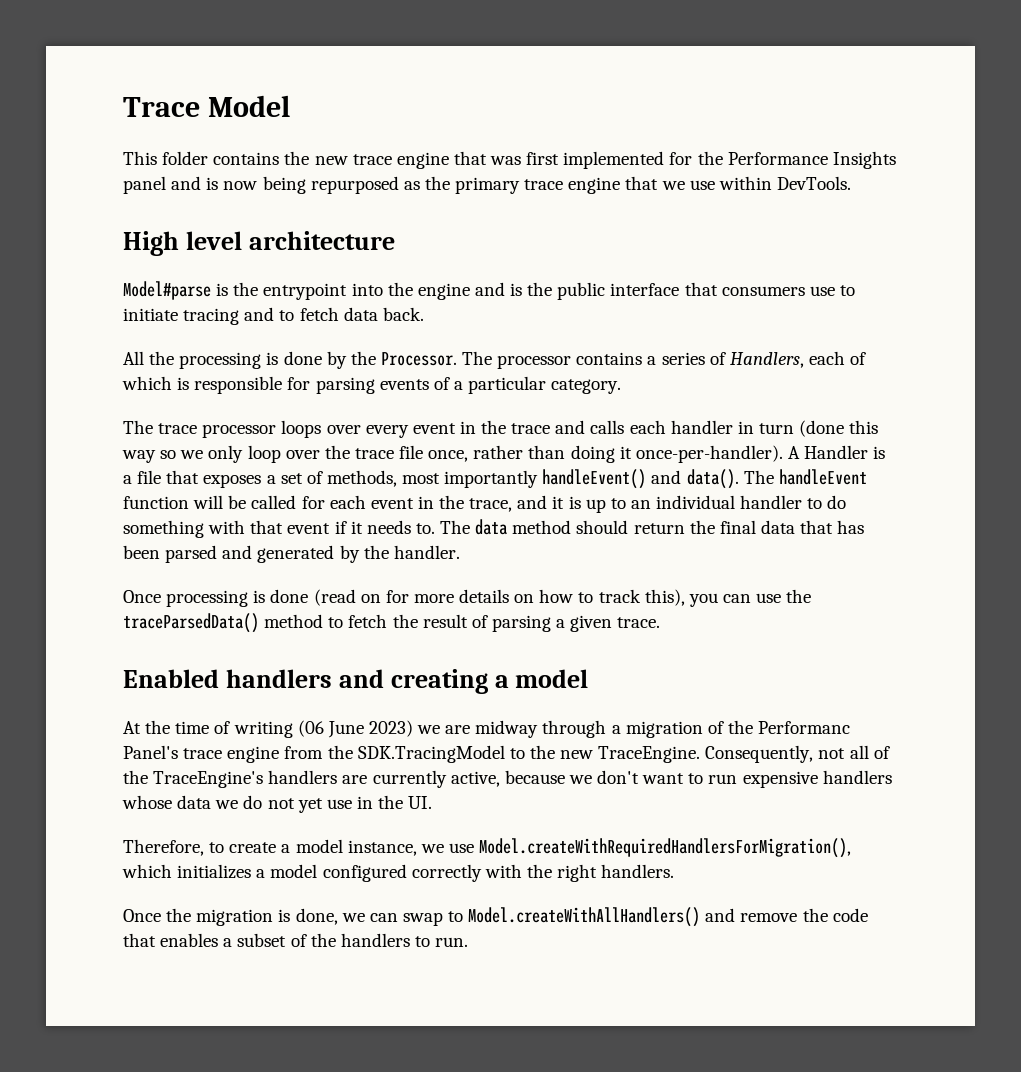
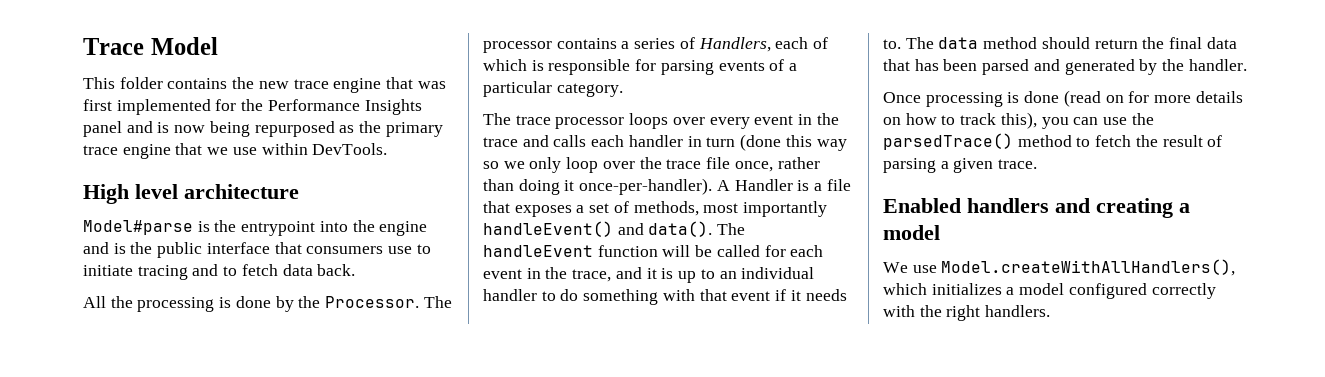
- Once processing is done (read on for more details on how to track this), you can use the traceParsedData() method to fetch the result of parsing a given trace.
+ Once processing is done (read on for more details on how to track this), you can use the parsedTrace() method to fetch the result of parsing a given trace.
- At the time of writing (06 June 2023) we are midway through a migration of the Performanc Panel's trace engine from the SDK.TracingModel to the new TraceEngine. Consequently, not all of the TraceEngine's handlers are currently active, because we don't want to run expensive handlers whose data we do not yet use in the UI.
- Therefore, to create a model instance, we use Model.createWithRequiredHandlersForMigration(), which initializes a model configured correctly with the right handlers.
+ We use Model.createWithAllHandlers(), which initializes a model configured correctly with the right handlers.
- Once the migration is done, we can swap to Model.createWithAllHandlers() and remove the code that enables a subset of the handlers to run.

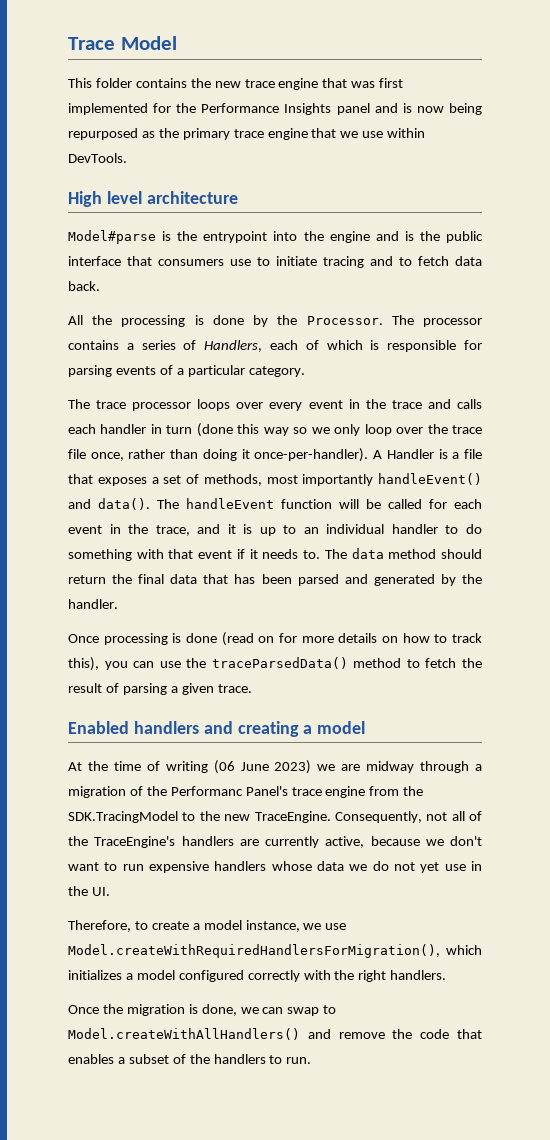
- Once processing is done (read on for more details on how to track this), you can use the parsedTrace() method to fetch the result of parsing a given trace.
+ Once processing is done (read on for more details on how to track this), you can use the traceParsedData() method to fetch the result of parsing a given trace.
- We use Model.createWithAllHandlers(), which initializes a model configured correctly with the right handlers.
+ At the time of writing (06 June 2023) we are midway through a migration of the Performanc Panel's trace engine from the SDK.TracingModel to the new TraceEngine. Consequently, not all of the TraceEngine's handlers are currently active, because we don't want to run expensive handlers whose data we do not yet use in the UI.
+ Therefore, to create a model instance, we use Model.createWithRequiredHandlersForMigration(), which initializes a model configured correctly with the right handlers.
+ Once the migration is done, we can swap to Model.createWithAllHandlers() and remove the code that enables a subset of the handlers to run.

